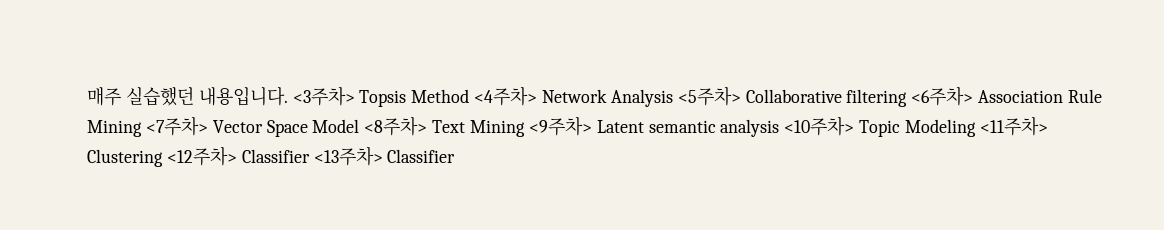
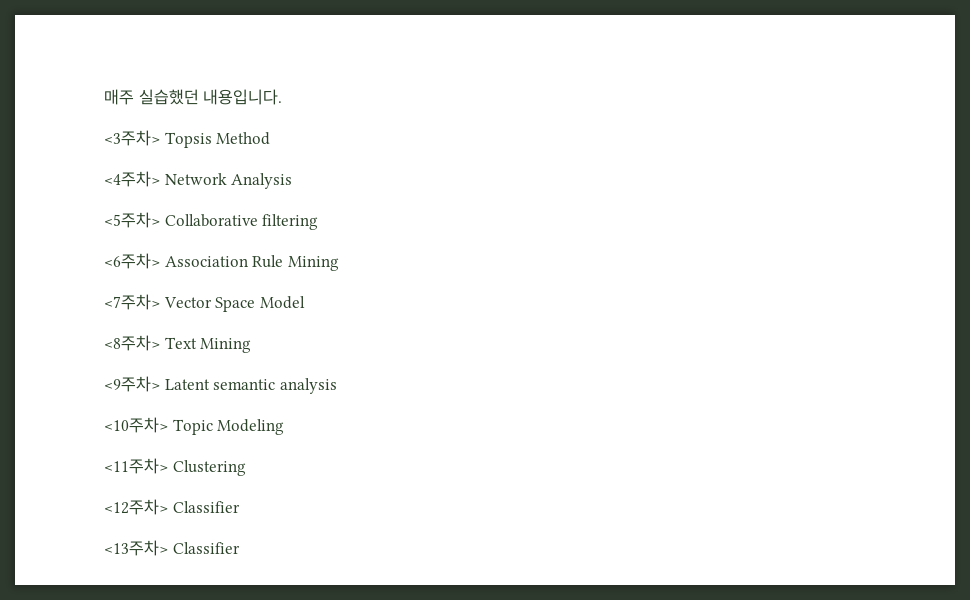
- 매주 실습했던 내용입니다. <3주차> Topsis Method <4주차> Network Analysis <5주차> Collaborative filtering <6주차> Association Rule Mining <7주차> Vector Space Model <8주차> Text Mining <9주차> Latent semantic analysis <10주차> Topic Modeling <11주차> Clustering <12주차> Classifier <13주차> Classifier
+ 매주 실습했던 내용입니다.
+ <3주차> Topsis Method
+ <4주차> Network Analysis
+ <5주차> Collaborative filtering
+ <6주차> Association Rule Mining
+ <7주차> Vector Space Model
+ <8주차> Text Mining
+ <9주차> Latent semantic analysis
+ <10주차> Topic Modeling
+ <11주차> Clustering
+ <12주차> Classifier
+ <13주차> Classifier

